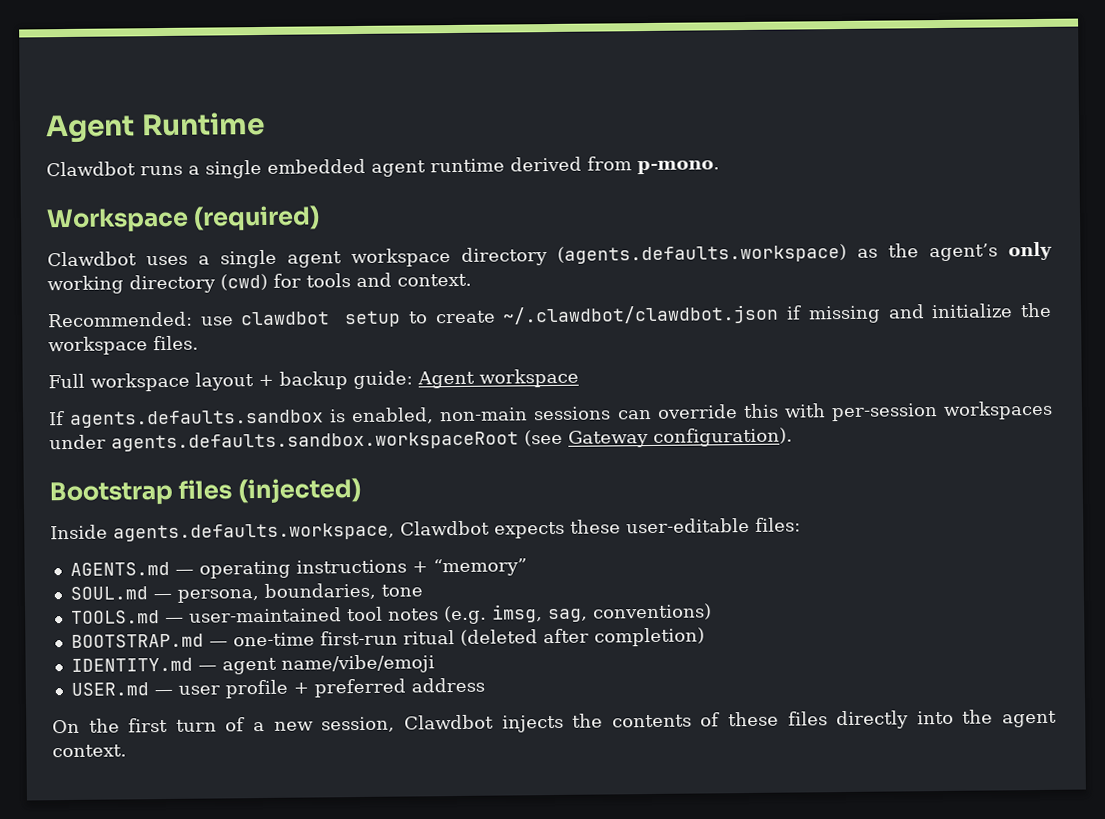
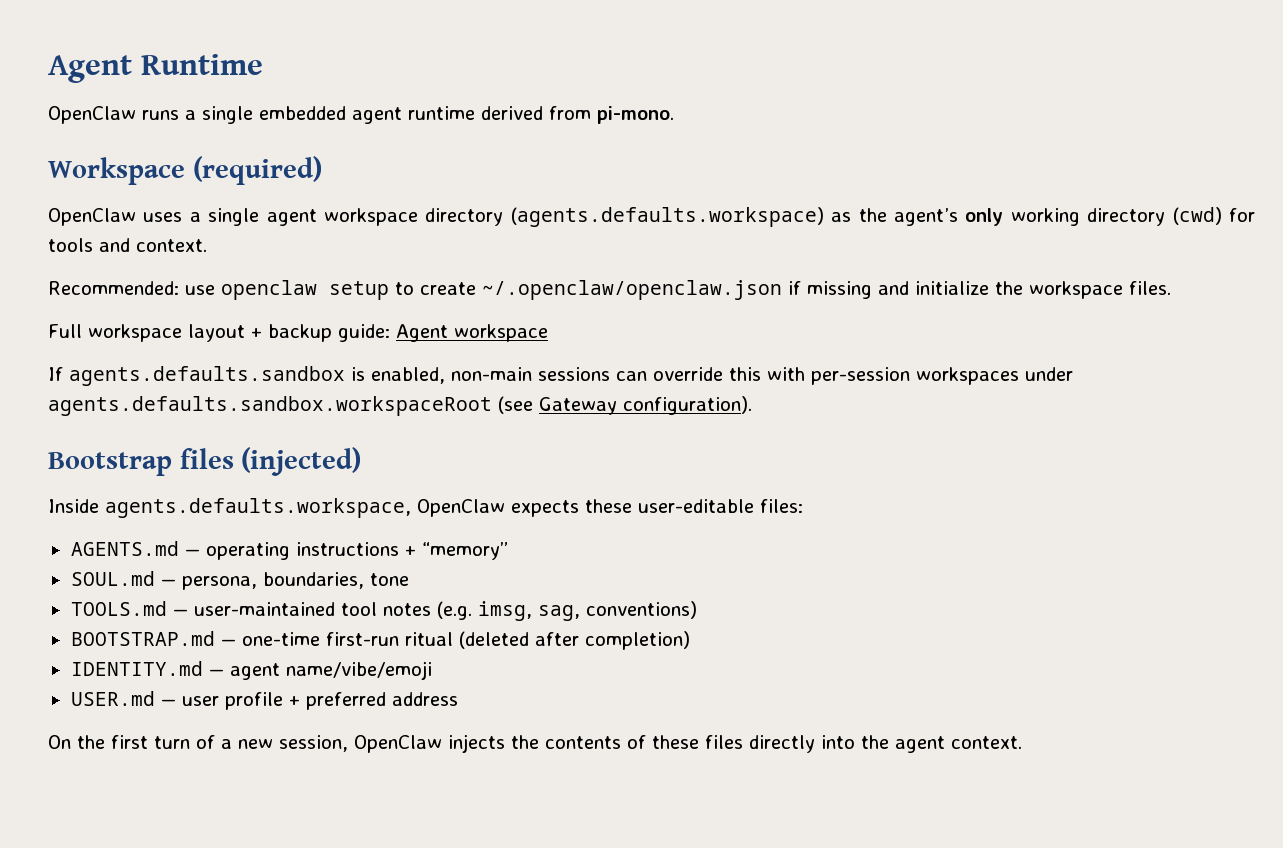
- Clawdbot runs a single embedded agent runtime derived from p-mono.
+ OpenClaw runs a single embedded agent runtime derived from pi-mono.
- Clawdbot uses a single agent workspace directory (agents.defaults.workspace) as the agent’s only working directory (cwd) for tools and context.
+ OpenClaw uses a single agent workspace directory (agents.defaults.workspace) as the agent’s only working directory (cwd) for tools and context.
- Recommended: use clawdbot setup to create ~/.clawdbot/clawdbot.json if missing and initialize the workspace files.
+ Recommended: use openclaw setup to create ~/.openclaw/openclaw.json if missing and initialize the workspace files.
- Inside agents.defaults.workspace, Clawdbot expects these user-editable files:
+ Inside agents.defaults.workspace, OpenClaw expects these user-editable files:
- On the first turn of a new session, Clawdbot injects the contents of these files directly into the agent context.
+ On the first turn of a new session, OpenClaw injects the contents of these files directly into the agent context.

